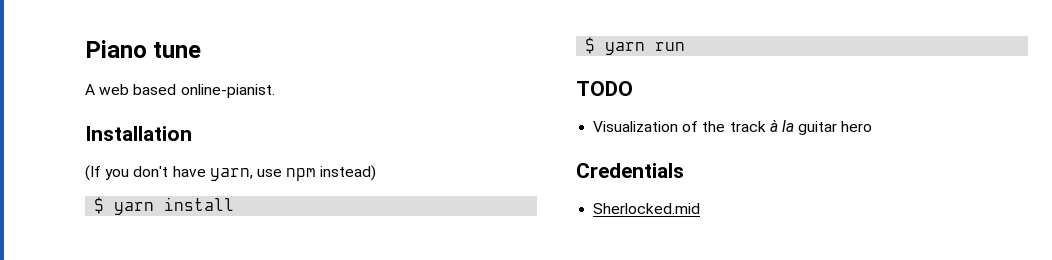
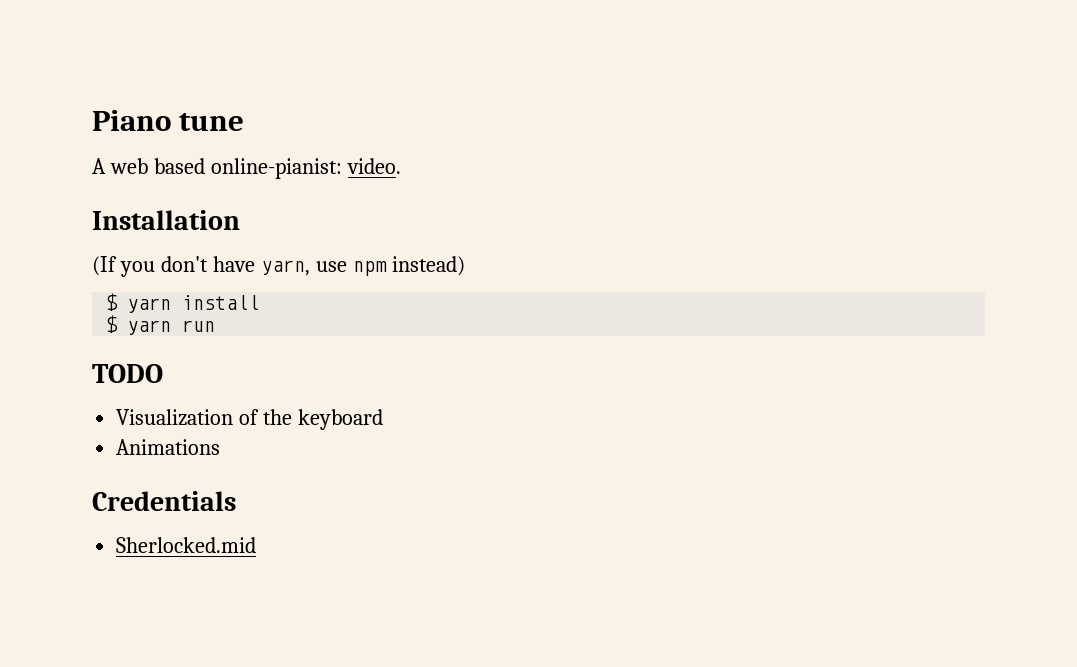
- A web based online-pianist.
+ A web based online-pianist: video.
- Visualization of the track à la guitar hero
+ Visualization of the keyboard
+ Animations

